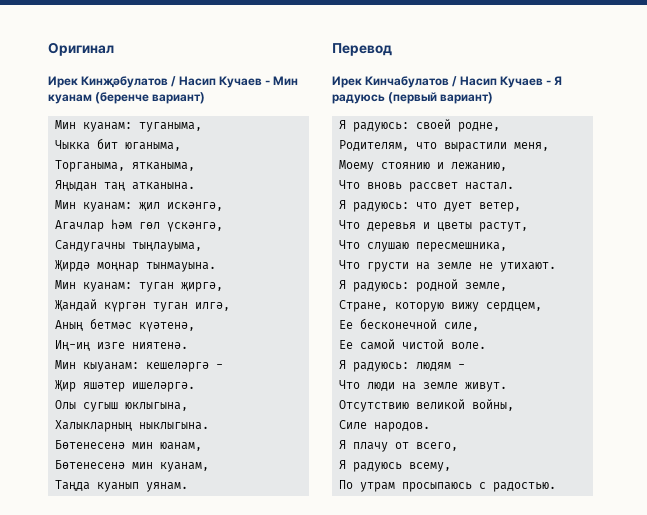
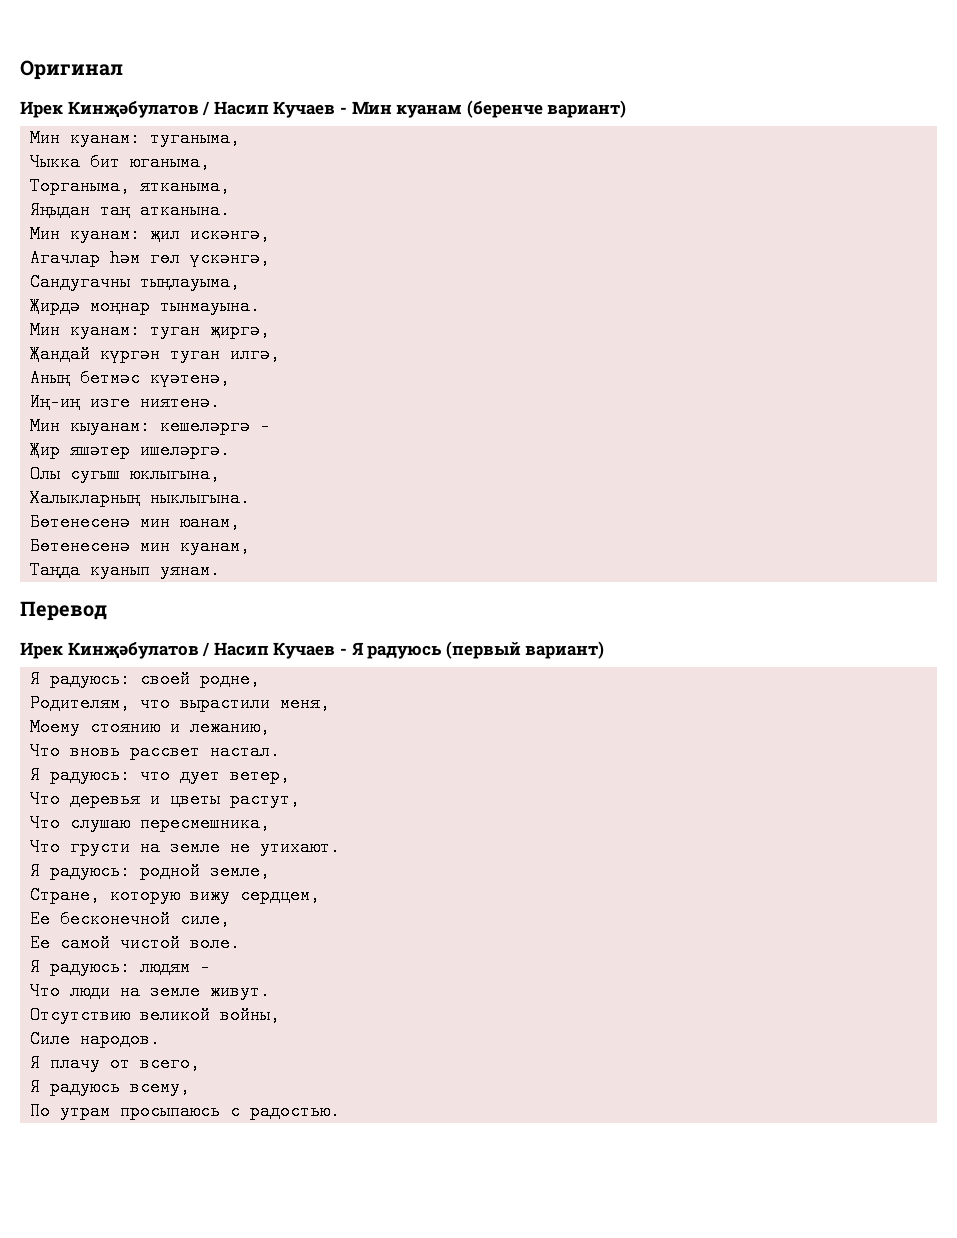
- Ирек Кинчабулатов / Насип Кучаев - Я радуюсь (первый вариант)
+ Ирек Кинҗәбулатов / Насип Кучаев - Я радуюсь (первый вариант)

